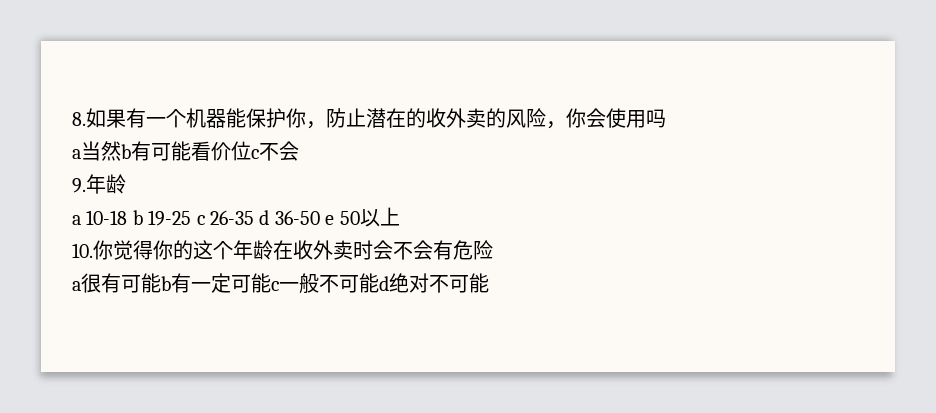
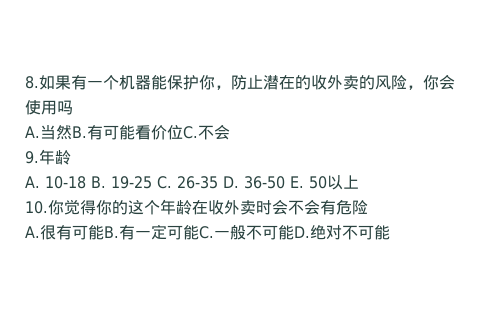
- a当然b有可能看价位c不会
+ A.当然B.有可能看价位C.不会
- a 10-18 b 19-25 c 26-35 d 36-50 e 50以上
+ A. 10-18 B. 19-25 C. 26-35 D. 36-50 E. 50以上
- a很有可能b有一定可能c一般不可能d绝对不可能
+ A.很有可能B.有一定可能C.一般不可能D.绝对不可能

